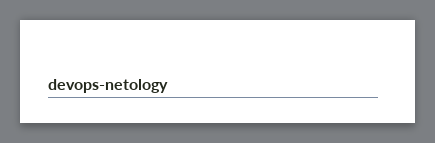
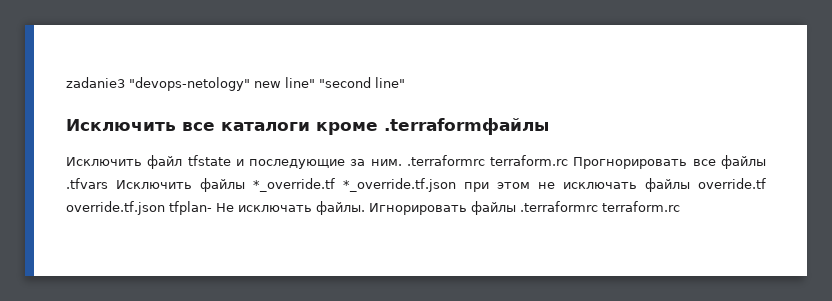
- devops-netology
+ zadanie3 "devops-netology" new line" "second line"
+ Исключить все каталоги кроме .terraformфайлы
+ Исключить файл tfstate и последующие за ним. .terraformrc terraform.rc Прогнорировать все файлы .tfvars Исключить файлы *_override.tf *_override.tf.json при этом не исключать файлы override.tf override.tf.json tfplan- Не исключать файлы. Игнорировать файлы .terraformrc terraform.rc

